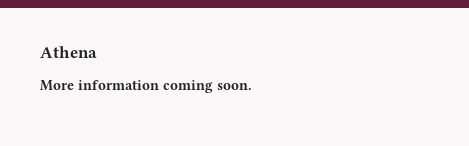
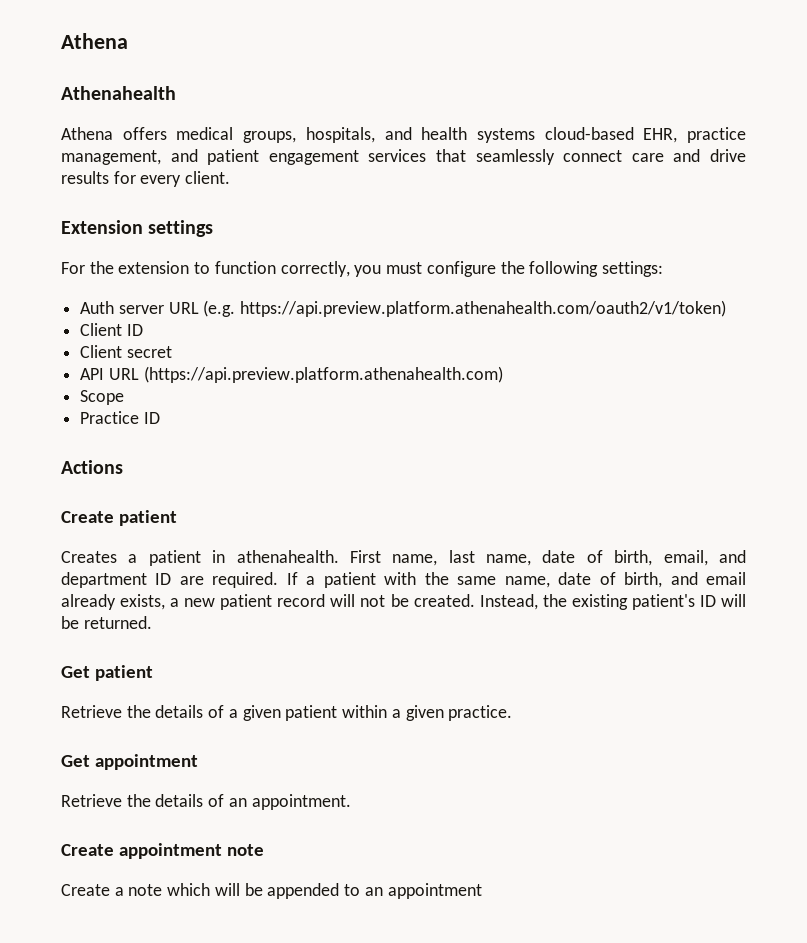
- More information coming soon.
+ Athenahealth
+ Athena offers medical groups, hospitals, and health systems cloud-based EHR, practice management, and patient engagement services that seamlessly connect care and drive results for every client.
+ Extension settings
+ For the extension to function correctly, you must configure the following settings:
+ Auth server URL (e.g. https://api.preview.platform.athenahealth.com/oauth2/v1/token)
+ Client ID
+ Client secret
+ API URL (https://api.preview.platform.athenahealth.com)
+ Scope
+ Practice ID
+ Actions
+ Create patient
+ Creates a patient in athenahealth. First name, last name, date of birth, email, and department ID are required. If a patient with the same name, date of birth, and email already exists, a new patient record will not be created. Instead, the existing patient's ID will be returned.
+ Get patient
+ Retrieve the details of a given patient within a given practice.
+ Get appointment
+ Retrieve the details of an appointment.
+ Create appointment note
+ Create a note which will be appended to an appointment

